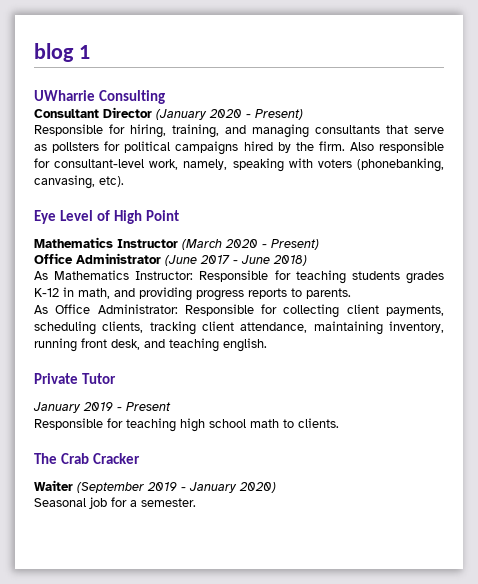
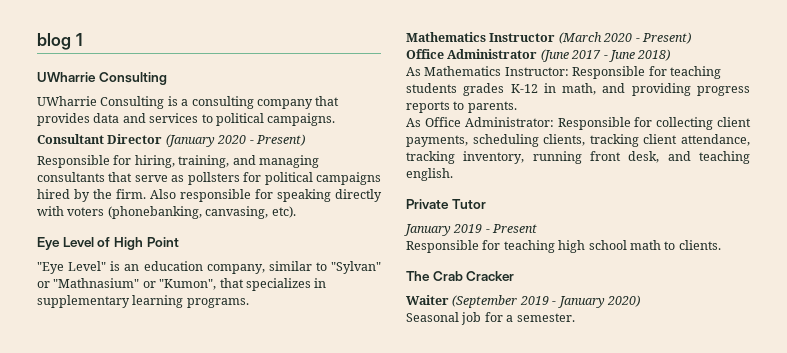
+ UWharrie Consulting is a consulting company that provides data and services to political campaigns.
- Also responsible for consultant-level work, namely, speaking with voters (phonebanking, canvasing, etc).
+ Also responsible for speaking directly with voters (phonebanking, canvasing, etc).
+ "Eye Level" is an education company, similar to "Sylvan" or "Mathnasium" or "Kumon", that specializes in supplementary learning programs.
- As Office Administrator: Responsible for collecting client payments, scheduling clients, tracking client attendance, maintaining inventory, running front desk, and teaching english.
+ As Office Administrator: Responsible for collecting client payments, scheduling clients, tracking client attendance, tracking inventory, running front desk, and teaching english.

